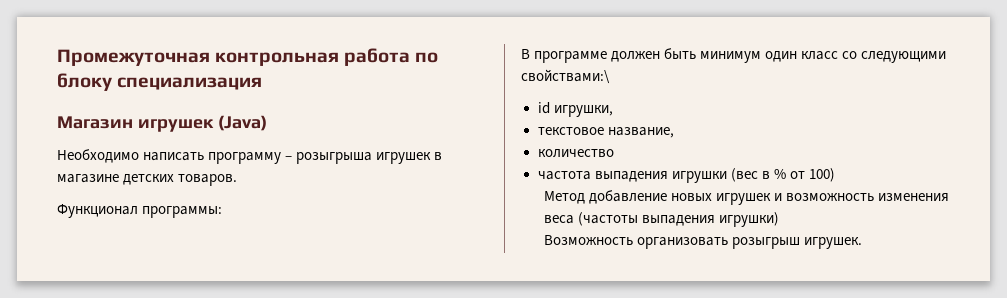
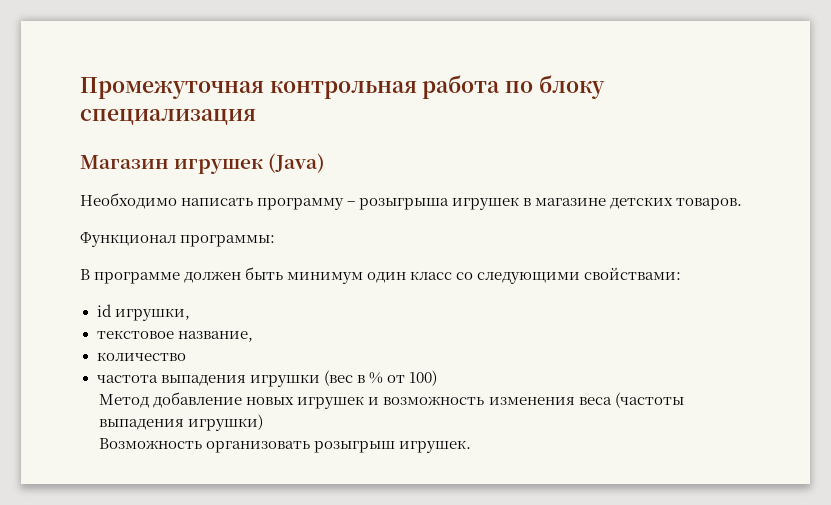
- В программе должен быть минимум один класс со следующими свойствами:\
+ В программе должен быть минимум один класс со следующими свойствами:

